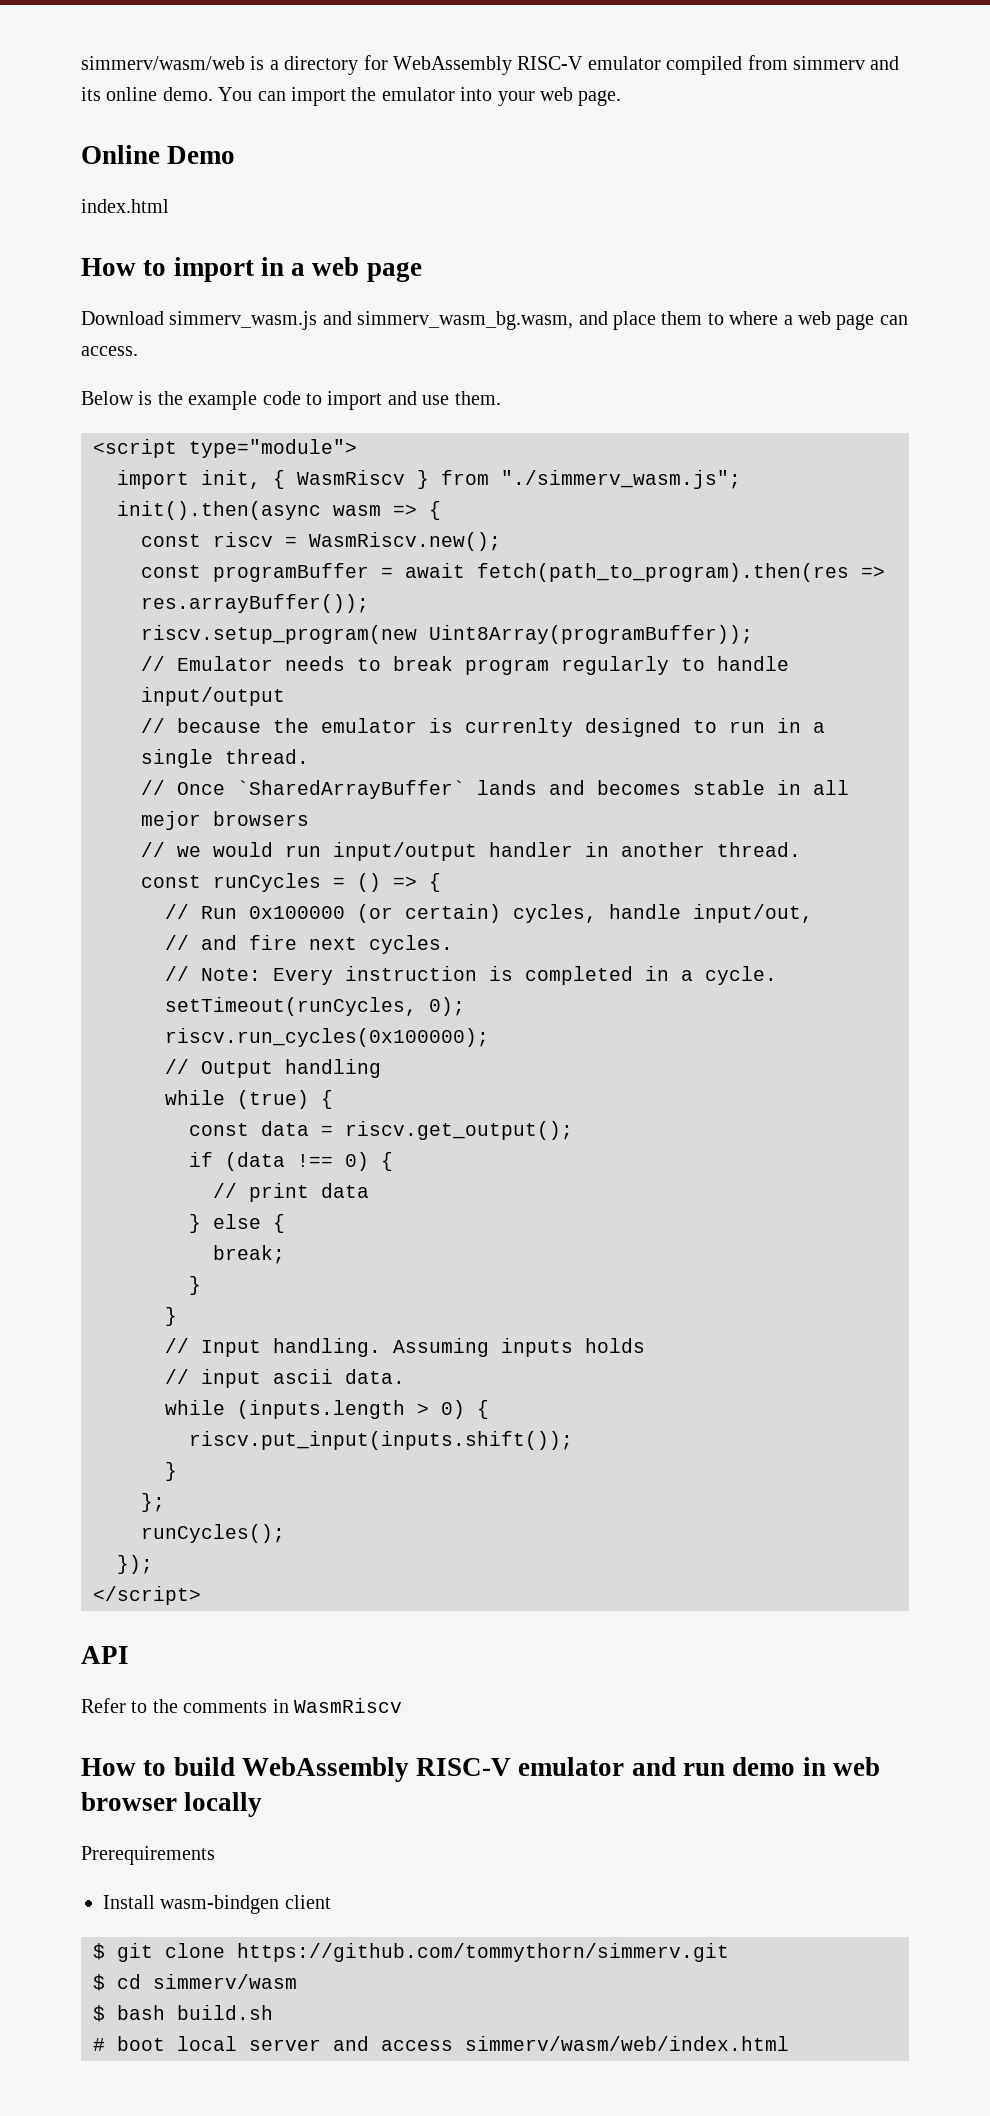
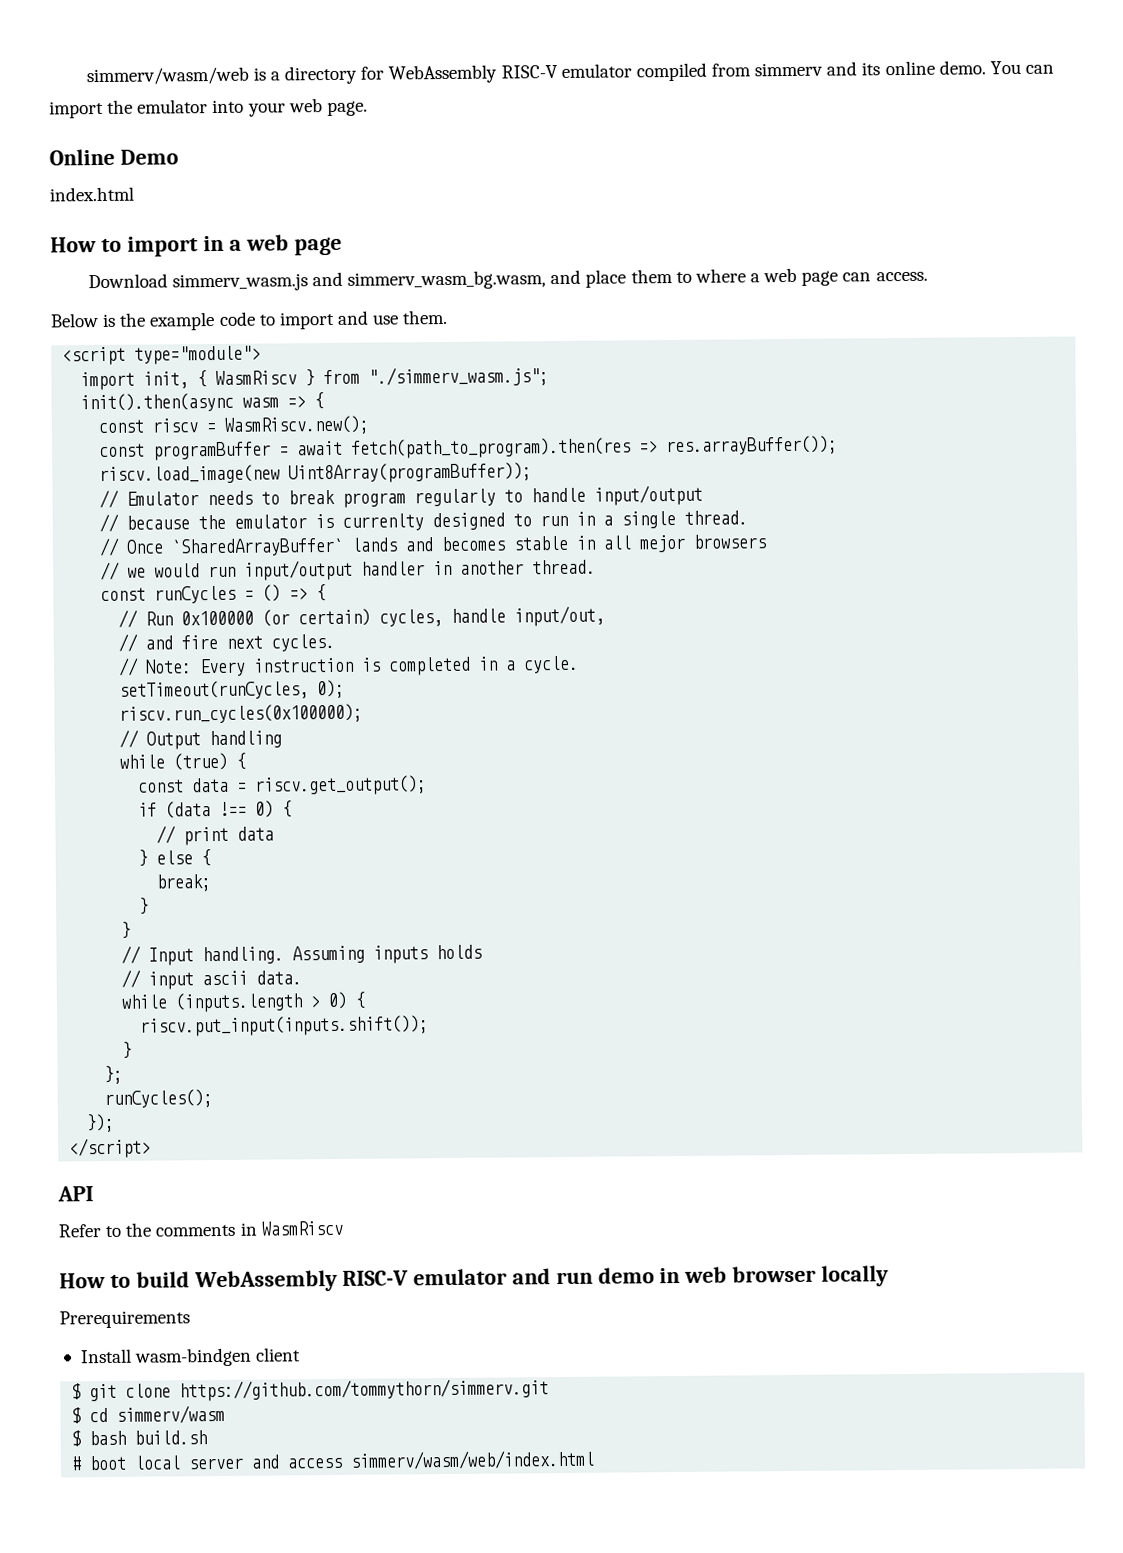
- riscv.setup_program(new Uint8Array(programBuffer));
+ riscv.load_image(new Uint8Array(programBuffer));

